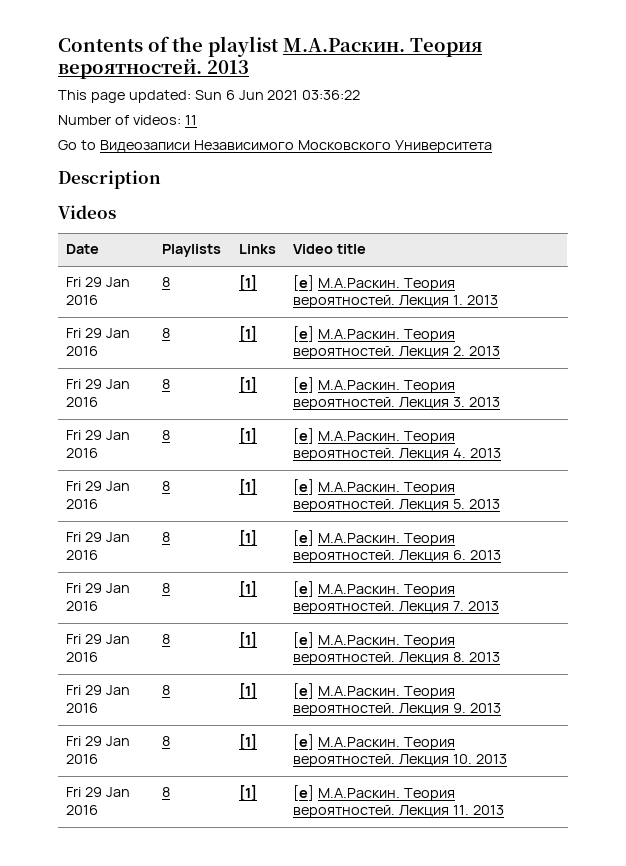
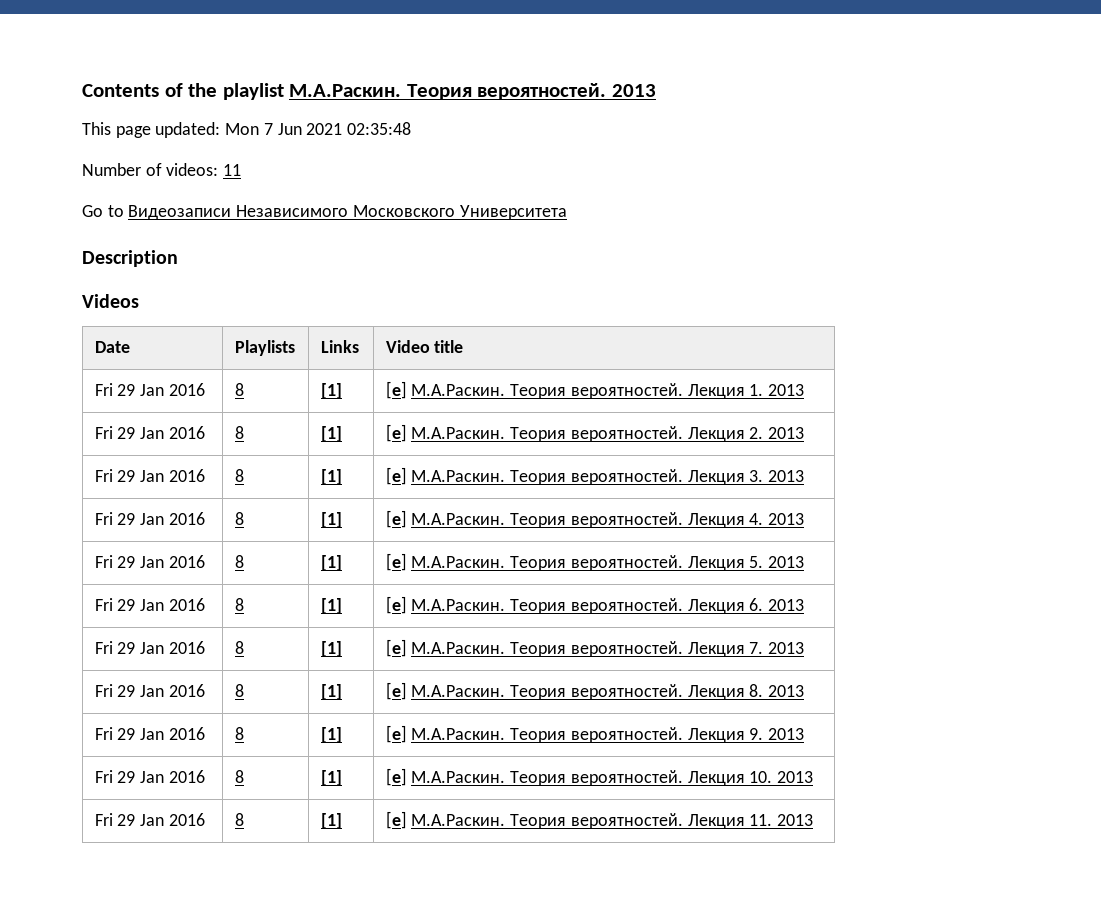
- This page updated: Sun 6 Jun 2021 03:36:22
+ This page updated: Mon 7 Jun 2021 02:35:48

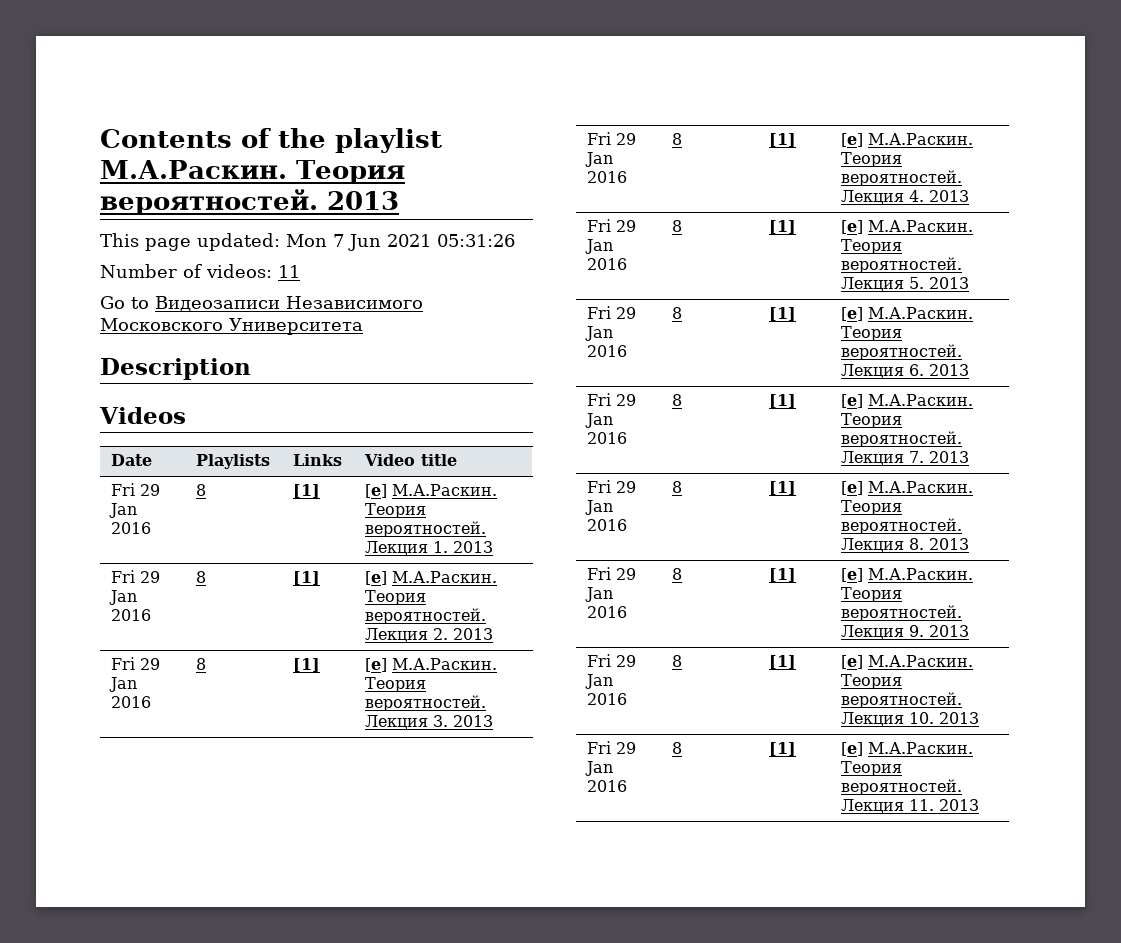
- This page updated: Mon 7 Jun 2021 02:35:48
+ This page updated: Mon 7 Jun 2021 05:31:26

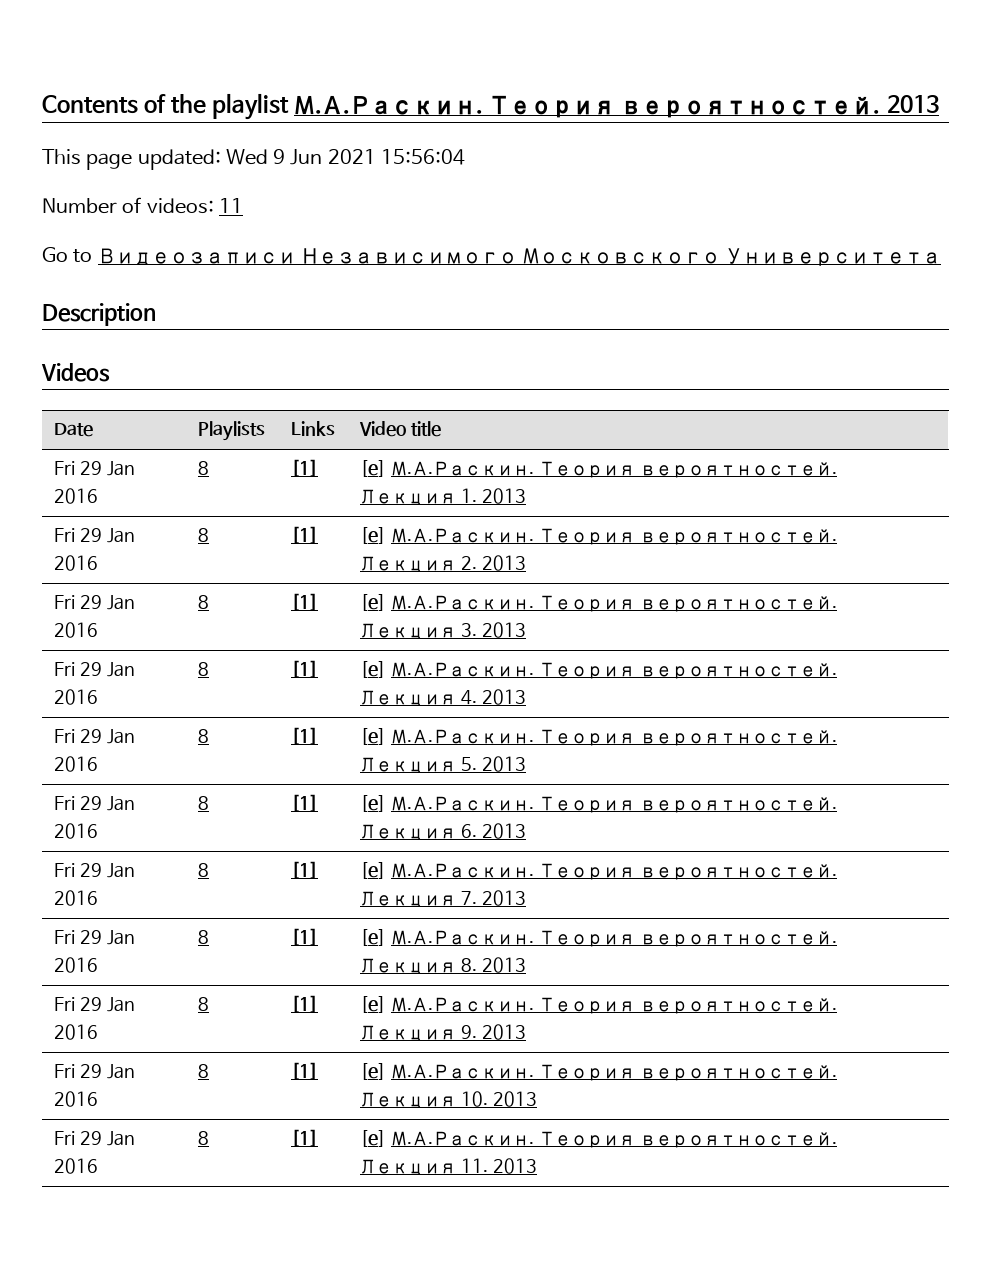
- This page updated: Mon 7 Jun 2021 05:31:26
+ This page updated: Wed 9 Jun 2021 15:56:04

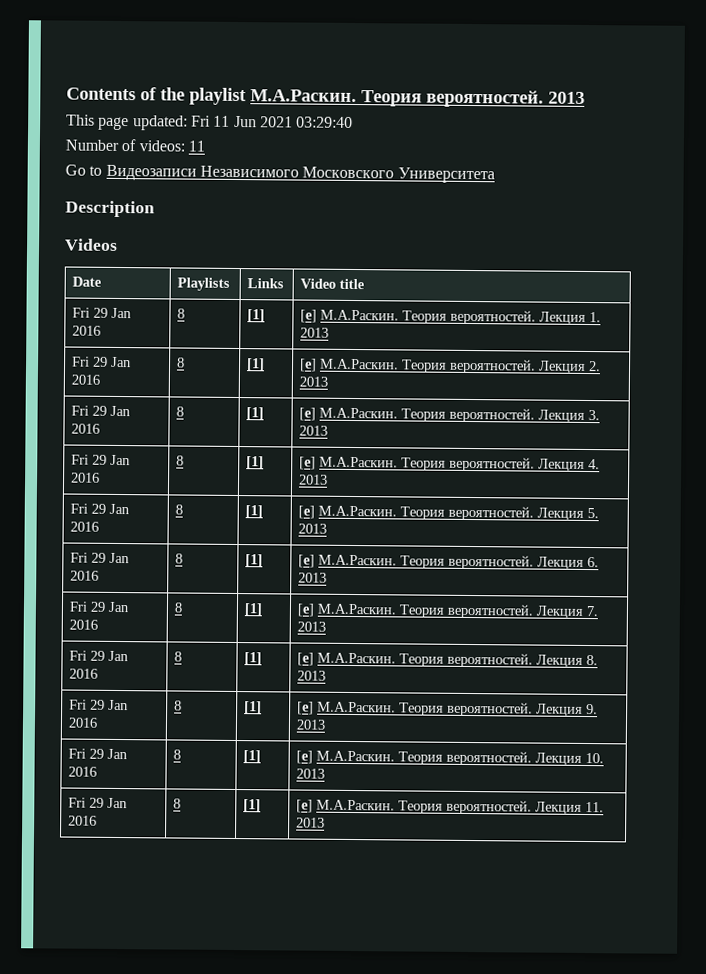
- This page updated: Wed 9 Jun 2021 15:56:04
+ This page updated: Fri 11 Jun 2021 03:29:40

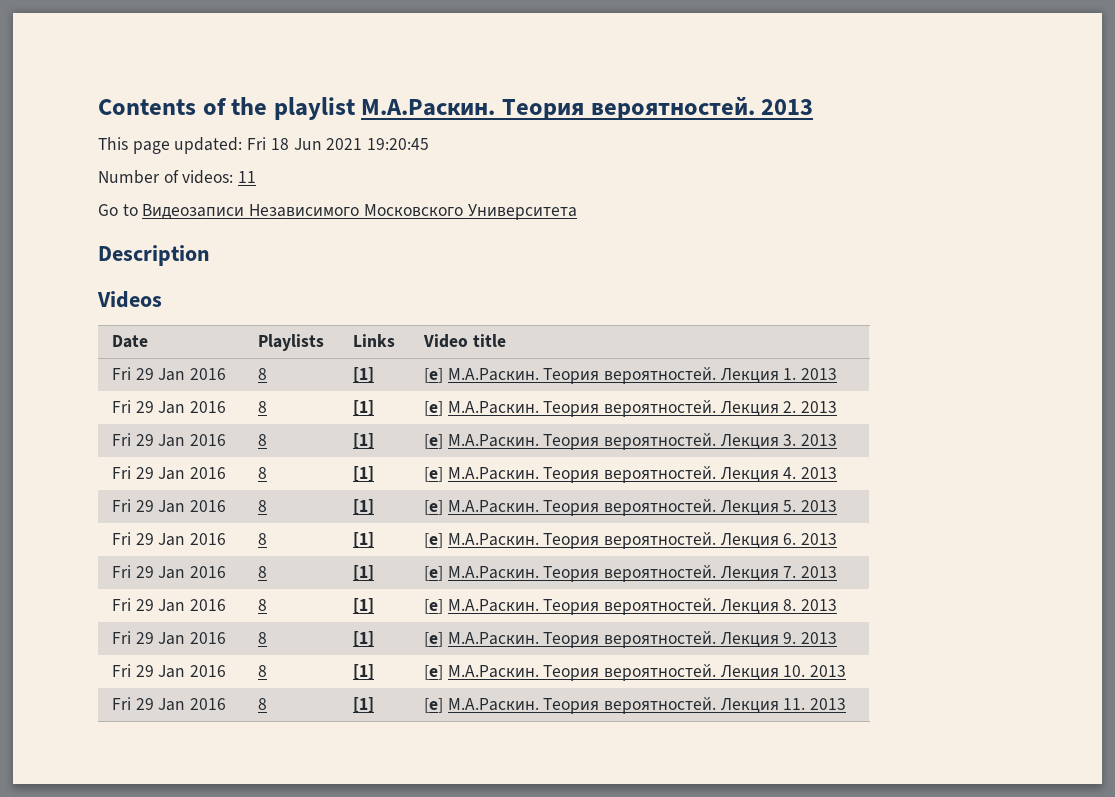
- This page updated: Fri 11 Jun 2021 03:29:40
+ This page updated: Fri 18 Jun 2021 19:20:45

